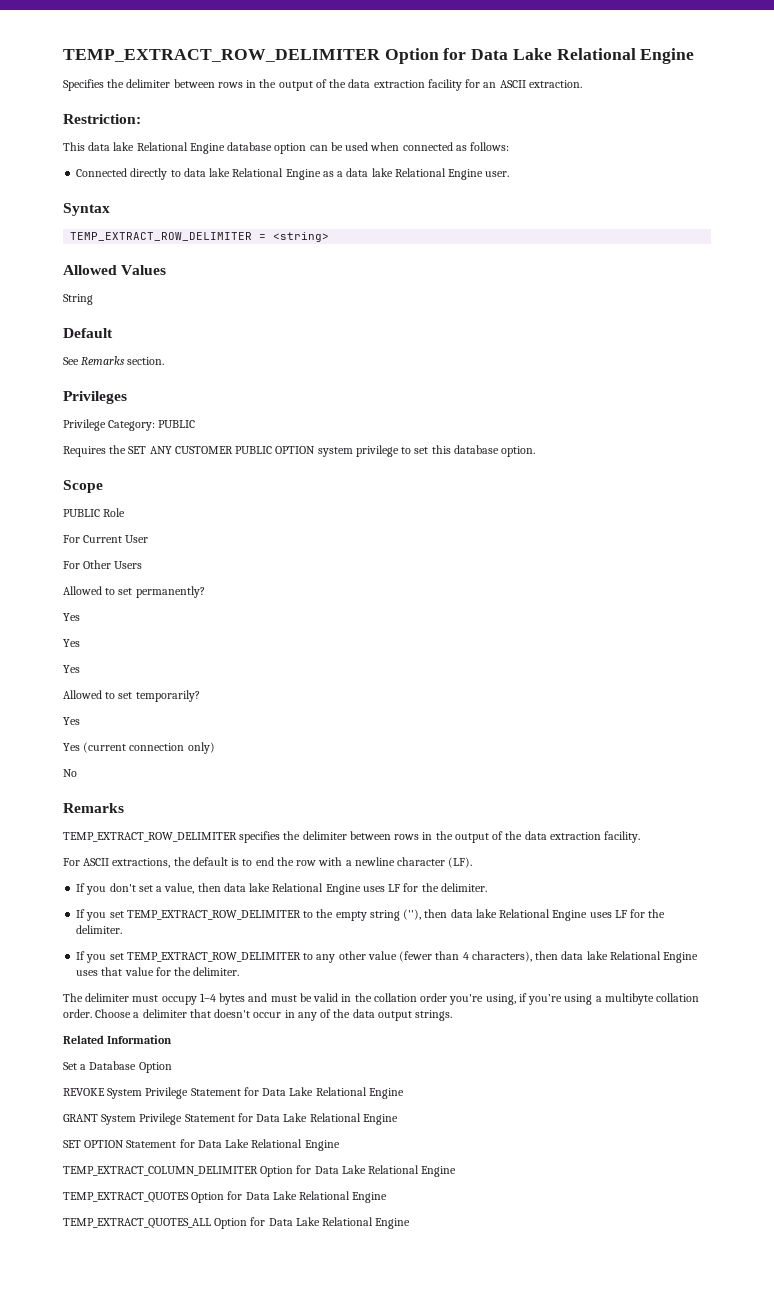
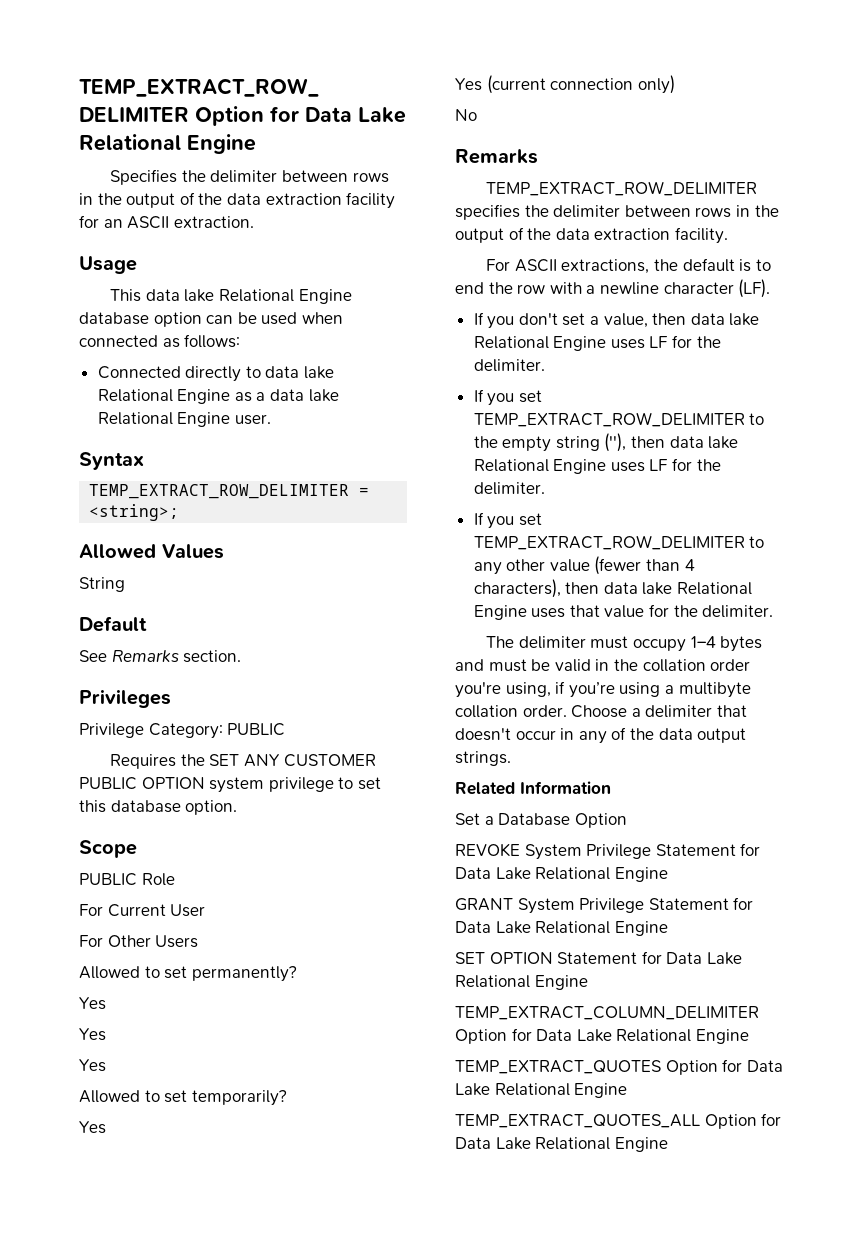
- Restriction:
+ Usage
- TEMP_EXTRACT_ROW_DELIMITER = <string>
+ TEMP_EXTRACT_ROW_DELIMITER = <string>;

